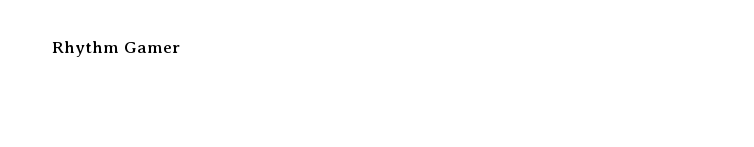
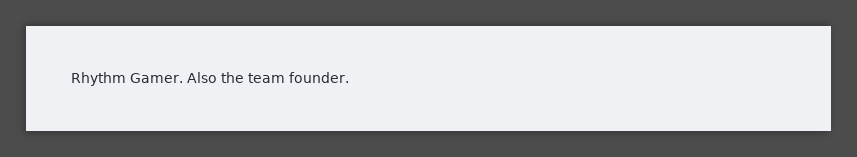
- Rhythm Gamer
+ Rhythm Gamer. Also the team founder.

